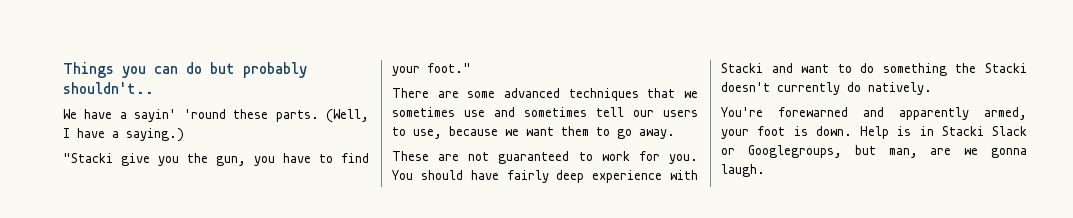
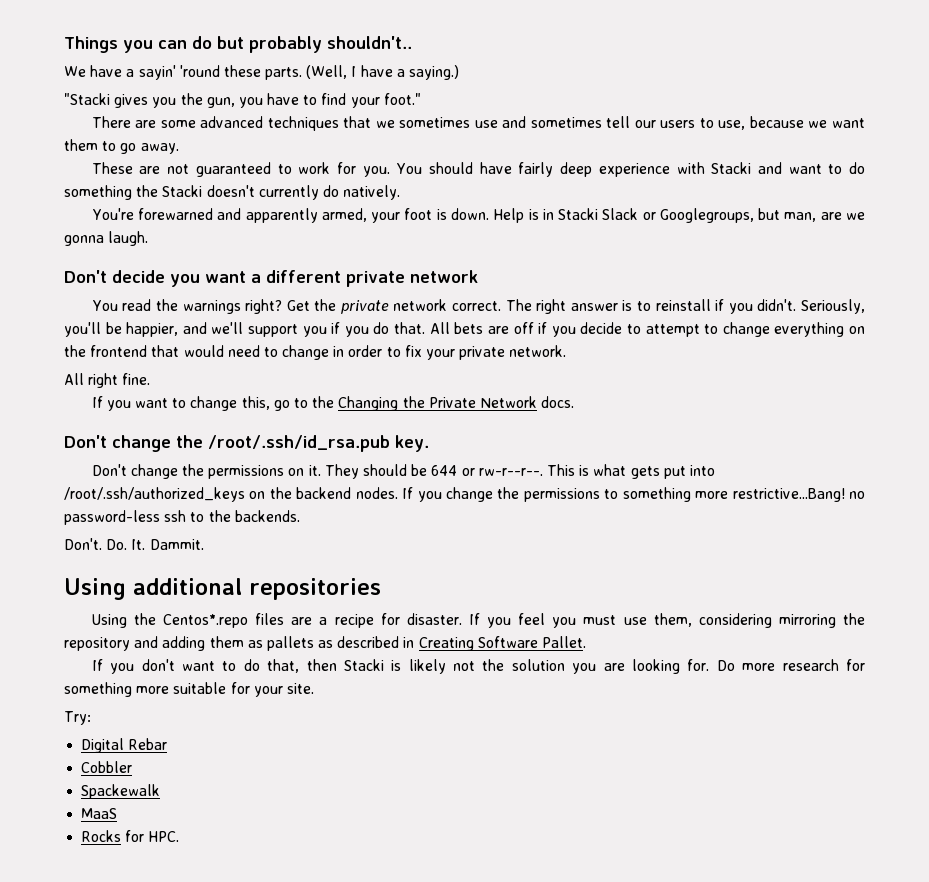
- "Stacki give you the gun, you have to find your foot."
+ "Stacki gives you the gun, you have to find your foot."
+ Don't decide you want a different private network
+ You read the warnings right? Get the private network correct. The right answer is to reinstall if you didn't. Seriously, you'll be happier, and we'll support you if you do that. All bets are off if you decide to attempt to change everything on the frontend that would need to change in order to fix your private network.
+ All right fine.
+ If you want to change this, go to the Changing the Private Network docs.
+ Don't change the /root/.ssh/id_rsa.pub key.
+ Don't change the permissions on it. They should be 644 or rw-r--r--. This is what gets put into /root/.ssh/authorized_keys on the backend nodes. If you change the permissions to something more restrictive...Bang! no password-less ssh to the backends.
+ Don't. Do. It. Dammit.
+ Using additional repositories
+ Using the Centos*.repo files are a recipe for disaster. If you feel you must use them, considering mirroring the repository and adding them as pallets as described in Creating Software Pallet.
+ If you don't want to do that, then Stacki is likely not the solution you are looking for. Do more research for something more suitable for your site.
+ Try:
+ Digital Rebar
+ Cobbler
+ Spackewalk
+ MaaS
+ Rocks for HPC.

